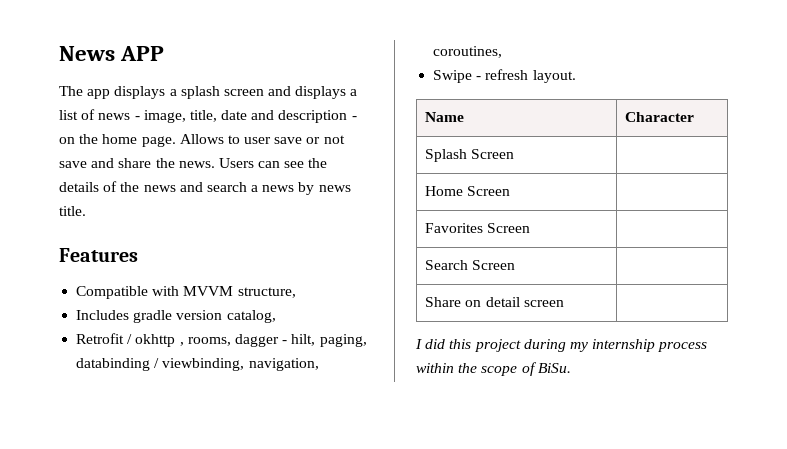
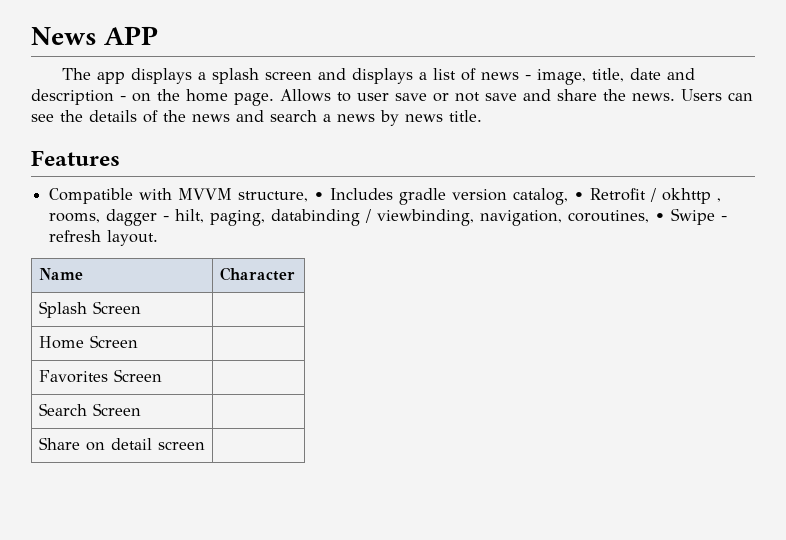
- Compatible with MVVM structure,
- Includes gradle version catalog,
- Retrofit / okhttp , rooms, dagger - hilt, paging, databinding / viewbinding, navigation, coroutines,
- Swipe - refresh layout.
+ Compatible with MVVM structure, • Includes gradle version catalog, • Retrofit / okhttp , rooms, dagger - hilt, paging, databinding / viewbinding, navigation, coroutines, • Swipe - refresh layout.
- I did this project during my internship process within the scope of BiSu.

